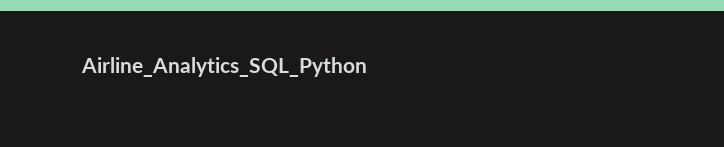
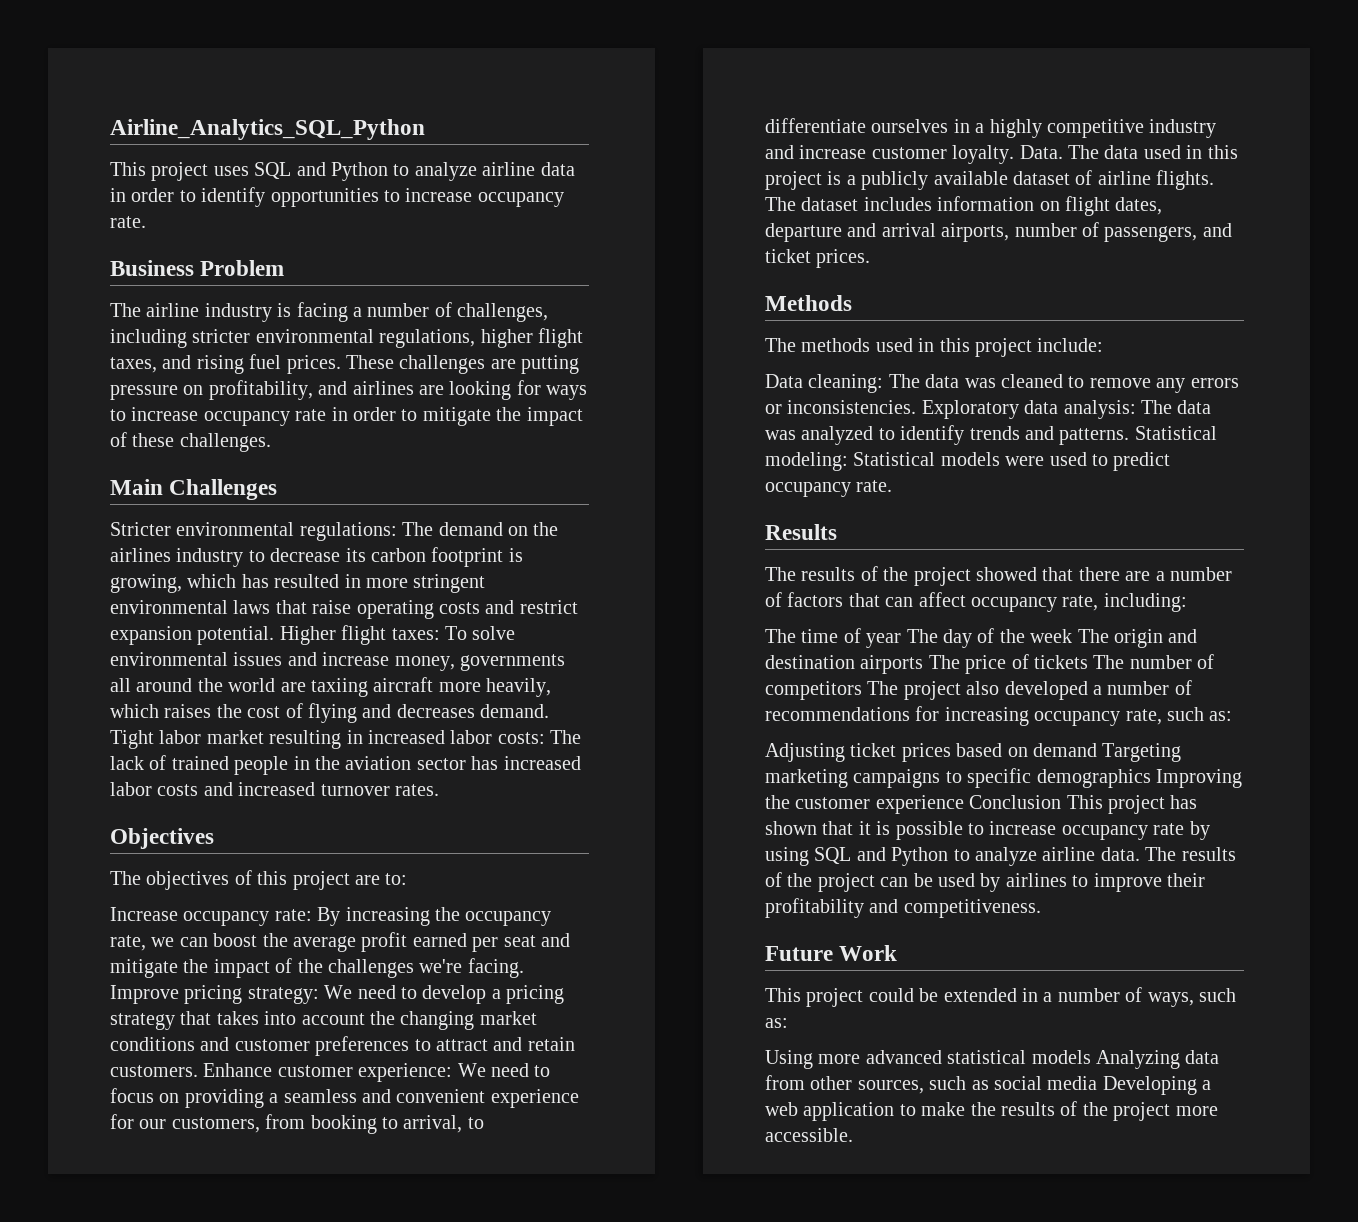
+ This project uses SQL and Python to analyze airline data in order to identify opportunities to increase occupancy rate.
+ Business Problem
+ The airline industry is facing a number of challenges, including stricter environmental regulations, higher flight taxes, and rising fuel prices. These challenges are putting pressure on profitability, and airlines are looking for ways to increase occupancy rate in order to mitigate the impact of these challenges.
+ Main Challenges
+ Stricter environmental regulations: The demand on the airlines industry to decrease its carbon footprint is growing, which has resulted in more stringent environmental laws that raise operating costs and restrict expansion potential. Higher flight taxes: To solve environmental issues and increase money, governments all around the world are taxiing aircraft more heavily, which raises the cost of flying and decreases demand. Tight labor market resulting in increased labor costs: The lack of trained people in the aviation sector has increased labor costs and increased turnover rates.
+ Objectives
+ The objectives of this project are to:
+ Increase occupancy rate: By increasing the occupancy rate, we can boost the average profit earned per seat and mitigate the impact of the challenges we're facing. Improve pricing strategy: We need to develop a pricing strategy that takes into account the changing market conditions and customer preferences to attract and retain customers. Enhance customer experience: We need to focus on providing a seamless and convenient experience for our customers, from booking to arrival, to differentiate ourselves in a highly competitive industry and increase customer loyalty. Data. The data used in this project is a publicly available dataset of airline flights. The dataset includes information on flight dates, departure and arrival airports, number of passengers, and ticket prices.
+ Methods
+ The methods used in this project include:
+ Data cleaning: The data was cleaned to remove any errors or inconsistencies. Exploratory data analysis: The data was analyzed to identify trends and patterns. Statistical modeling: Statistical models were used to predict occupancy rate.
+ Results
+ The results of the project showed that there are a number of factors that can affect occupancy rate, including:
+ The time of year The day of the week The origin and destination airports The price of tickets The number of competitors The project also developed a number of recommendations for increasing occupancy rate, such as:
+ Adjusting ticket prices based on demand Targeting marketing campaigns to specific demographics Improving the customer experience Conclusion This project has shown that it is possible to increase occupancy rate by using SQL and Python to analyze airline data. The results of the project can be used by airlines to improve their profitability and competitiveness.
+ Future Work
+ This project could be extended in a number of ways, such as:
+ Using more advanced statistical models Analyzing data from other sources, such as social media Developing a web application to make the results of the project more accessible.

